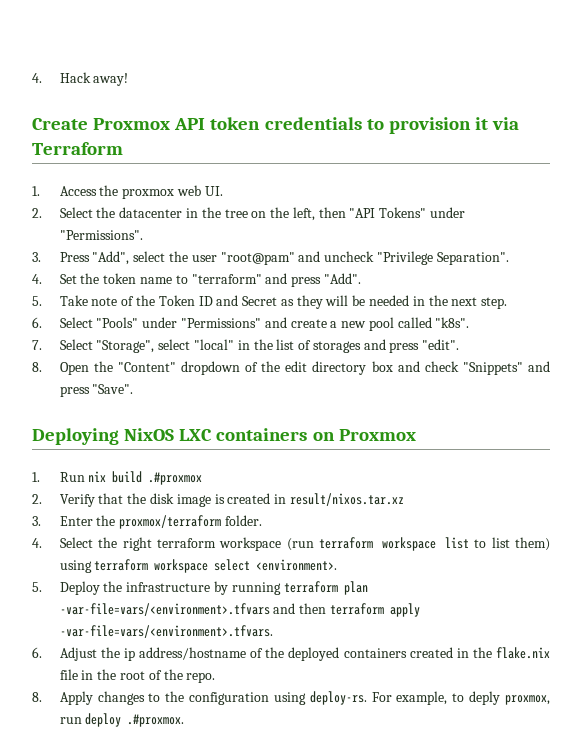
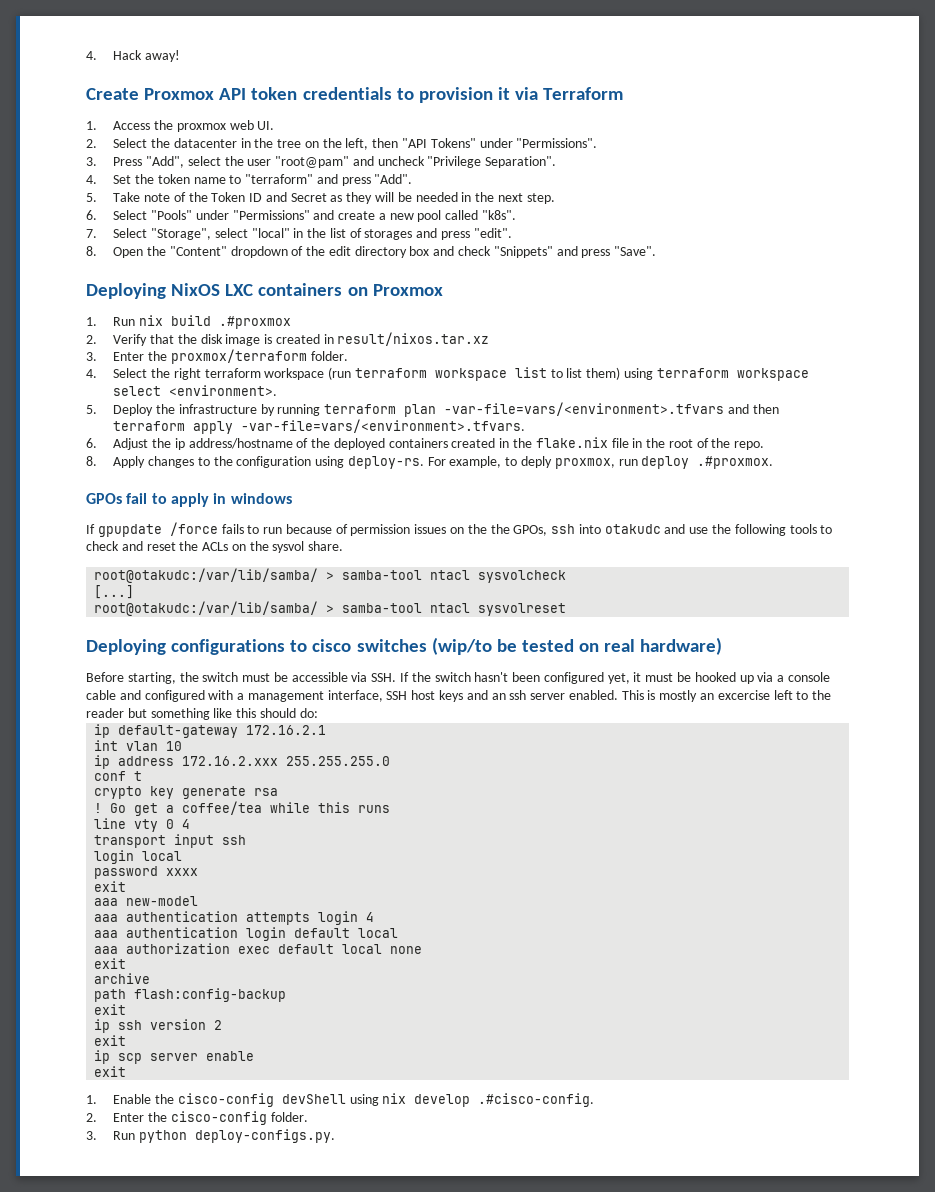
+ GPOs fail to apply in windows
+ If gpupdate /force fails to run because of permission issues on the the GPOs, ssh into otakudc and use the following tools to check and reset the ACLs on the sysvol share.
+ root@otakudc:/var/lib/samba/ > samba-tool ntacl sysvolcheck
+ [...]
+ root@otakudc:/var/lib/samba/ > samba-tool ntacl sysvolreset
+ Deploying configurations to cisco switches (wip/to be tested on real hardware)
+ Before starting, the switch must be accessible via SSH. If the switch hasn't been configured yet, it must be hooked up via a console cable and configured with a management interface, SSH host keys and an ssh server enabled. This is mostly an excercise left to the reader but something like this should do:
+ ip default-gateway 172.16.2.1
+ int vlan 10
+ ip address 172.16.2.xxx 255.255.255.0
+ conf t
+ crypto key generate rsa
+ ! Go get a coffee/tea while this runs
+ line vty 0 4
+ transport input ssh
+ login local
+ password xxxx
+ exit
+ aaa new-model
+ aaa authentication attempts login 4
+ aaa authentication login default local
+ aaa authorization exec default local none
+ exit
+ archive
+ path flash:config-backup
+ exit
+ ip ssh version 2
+ exit
+ ip scp server enable
+ exit
+ 1. Enable the cisco-config devShell using nix develop .#cisco-config.
+ 2. Enter the cisco-config folder.
+ 3. Run python deploy-configs.py.

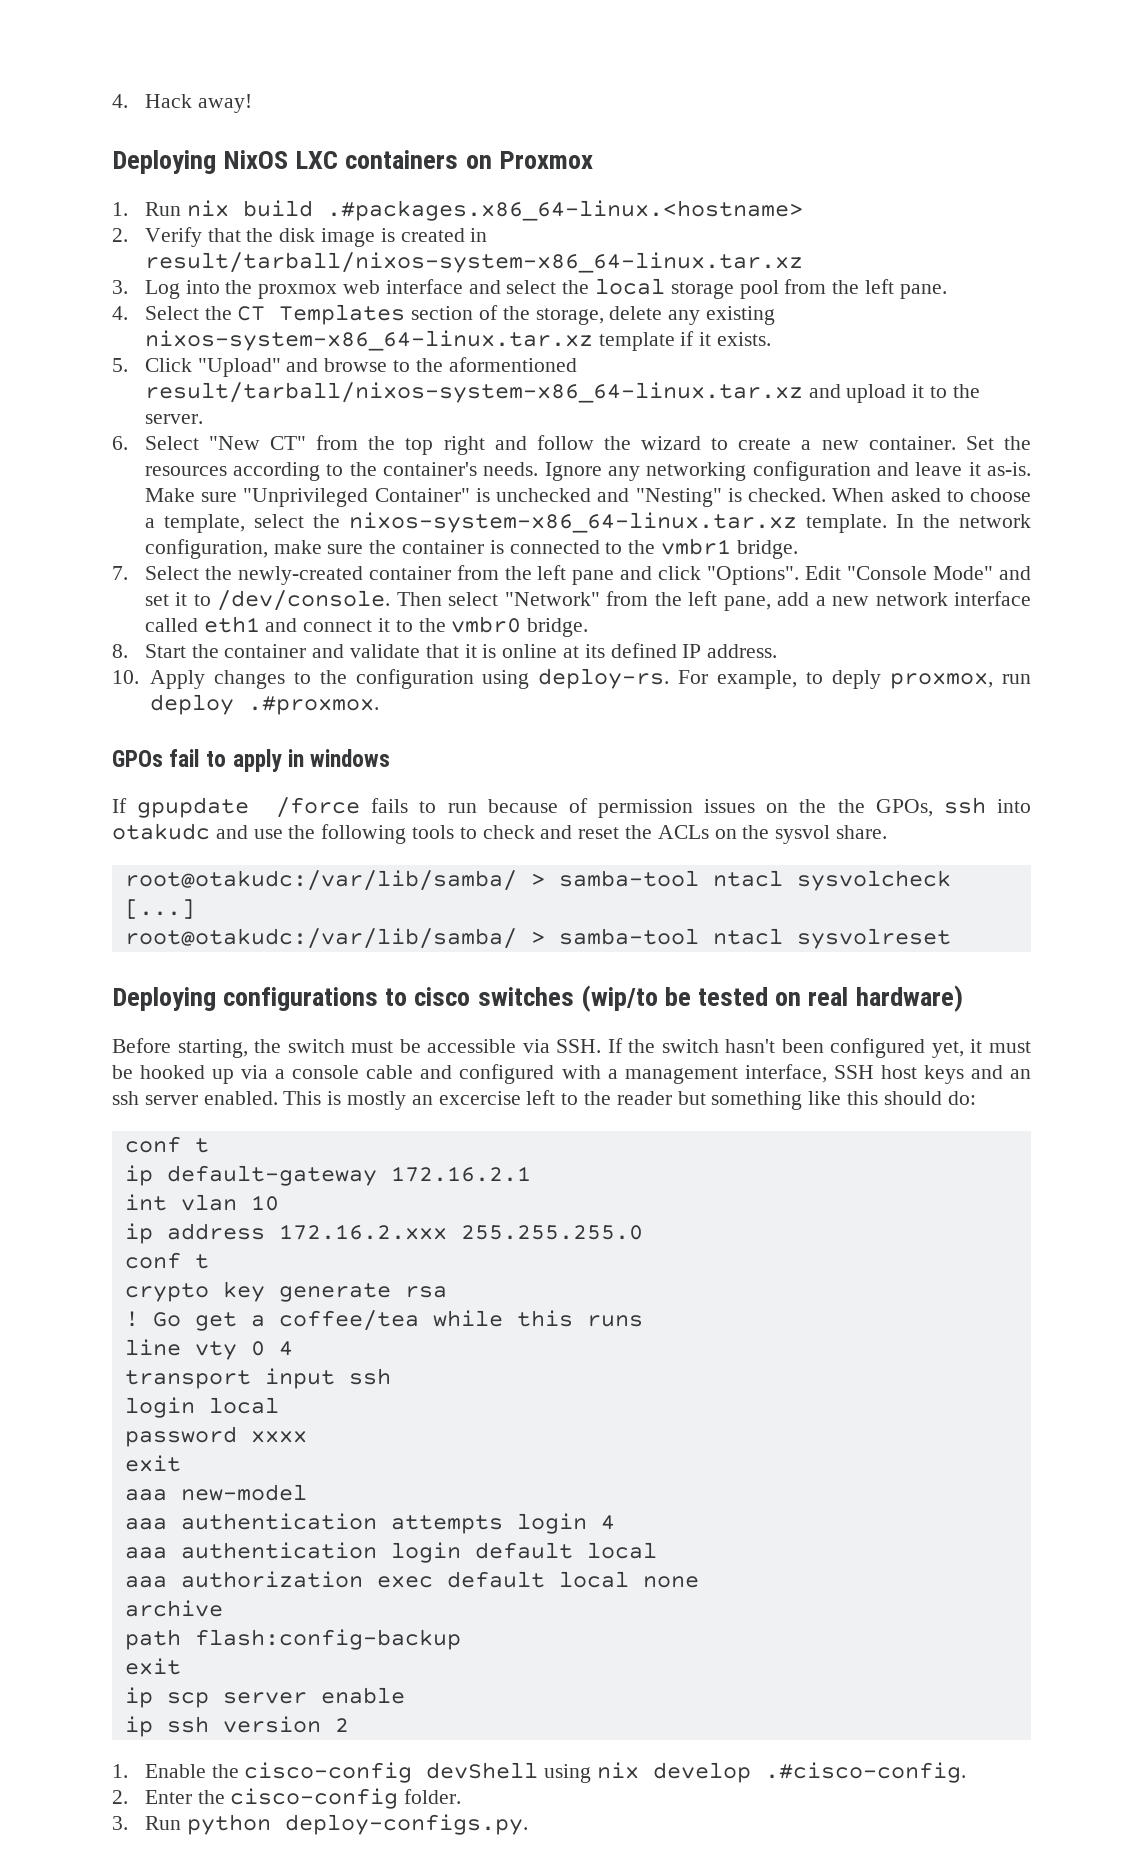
- Create Proxmox API token credentials to provision it via Terraform
- 1. Access the proxmox web UI.
- 2. Select the datacenter in the tree on the left, then "API Tokens" under "Permissions".
- 3. Press "Add", select the user "root@pam" and uncheck "Privilege Separation".
- 4. Set the token name to "terraform" and press "Add".
- 5. Take note of the Token ID and Secret as they will be needed in the next step.
- 6. Select "Pools" under "Permissions" and create a new pool called "k8s".
- 7. Select "Storage", select "local" in the list of storages and press "edit".
- 8. Open the "Content" dropdown of the edit directory box and check "Snippets" and press "Save".
- 1. Run nix build .#proxmox
+ 1. Run nix build .#packages.x86_64-linux.<hostname>
- 2. Verify that the disk image is created in result/nixos.tar.xz
- 3. Enter the proxmox/terraform folder.
- 4. Select the right terraform workspace (run terraform workspace list to list them) using terraform workspace select <environment>.
- 5. Deploy the infrastructure by running terraform plan -var-file=vars/<environment>.tfvars and then terraform apply -var-file=vars/<environment>.tfvars.
- 6. Adjust the ip address/hostname of the deployed containers created in the flake.nix file in the root of the repo.
- 8. Apply changes to the configuration using deploy-rs.
+ 2. Verify that the disk image is created in result/tarball/nixos-system-x86_64-linux.tar.xz
+ 3. Log into the proxmox web interface and select the local storage pool from the left pane.
+ 4. Select the CT Templates section of the storage, delete any existing nixos-system-x86_64-linux.tar.xz template if it exists.
+ 5. Click "Upload" and browse to the aformentioned result/tarball/nixos-system-x86_64-linux.tar.xz and upload it to the server.
+ 6. Select "New CT" from the top right and follow the wizard to create a new container. Set the resources according to the container's needs. Ignore any networking configuration and leave it as-is. Make sure "Unprivileged Container" is unchecked and "Nesting" is checked. When asked to choose a template, select the nixos-system-x86_64-linux.tar.xz template. In the network configuration, make sure the container is connected to the vmbr1 bridge.
+ 7. Select the newly-created container from the left pane and click "Options". Edit "Console Mode" and set it to /dev/console. Then select "Network" from the left pane, add a new network interface called eth1 and connect it to the vmbr0 bridge.
+ 8. Start the container and validate that it is online at its defined IP address.
+ 10. Apply changes to the configuration using deploy-rs.
  This is mostly an excercise left to the reader but something like this should do:
+ conf t
  aaa authorization exec default local none
- exit
- ip ssh version 2
- exit
  ip scp server enable
- exit
+ ip ssh version 2

